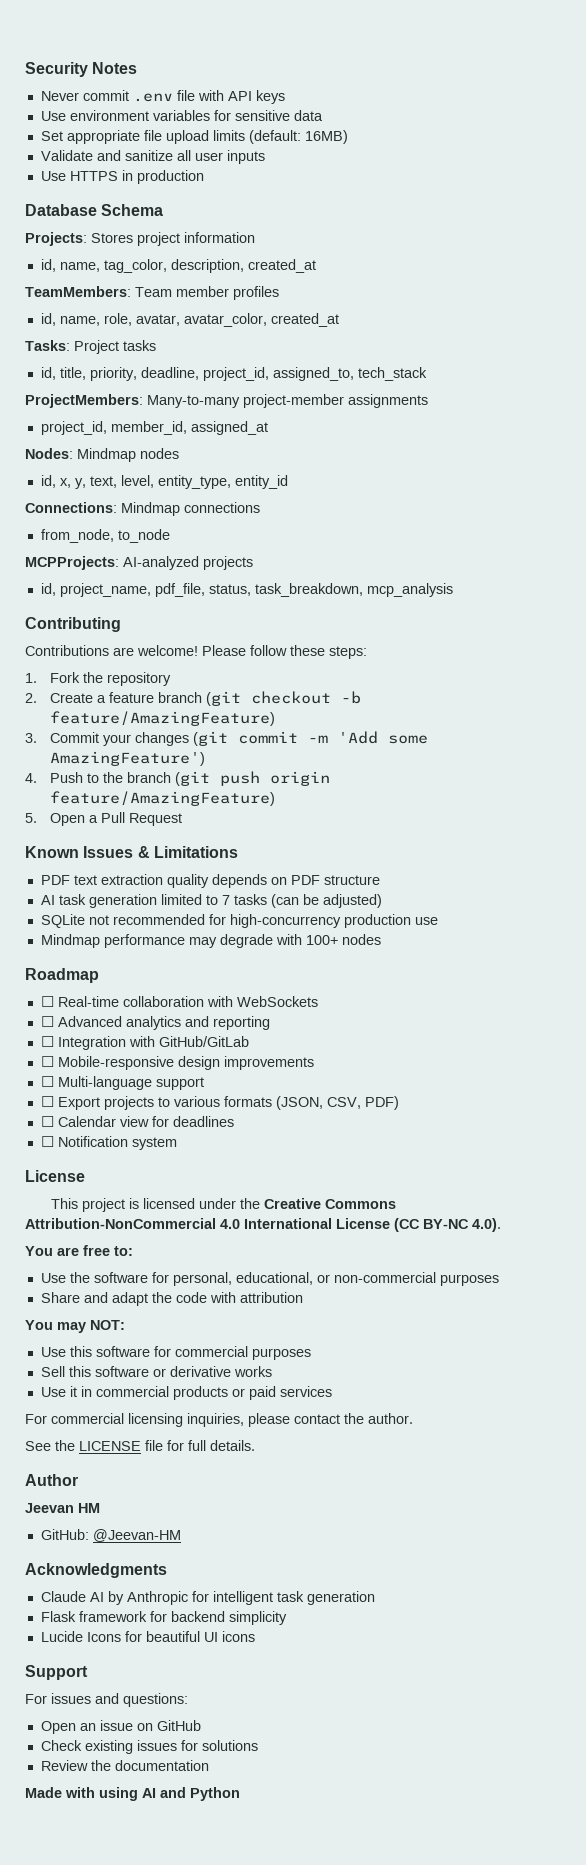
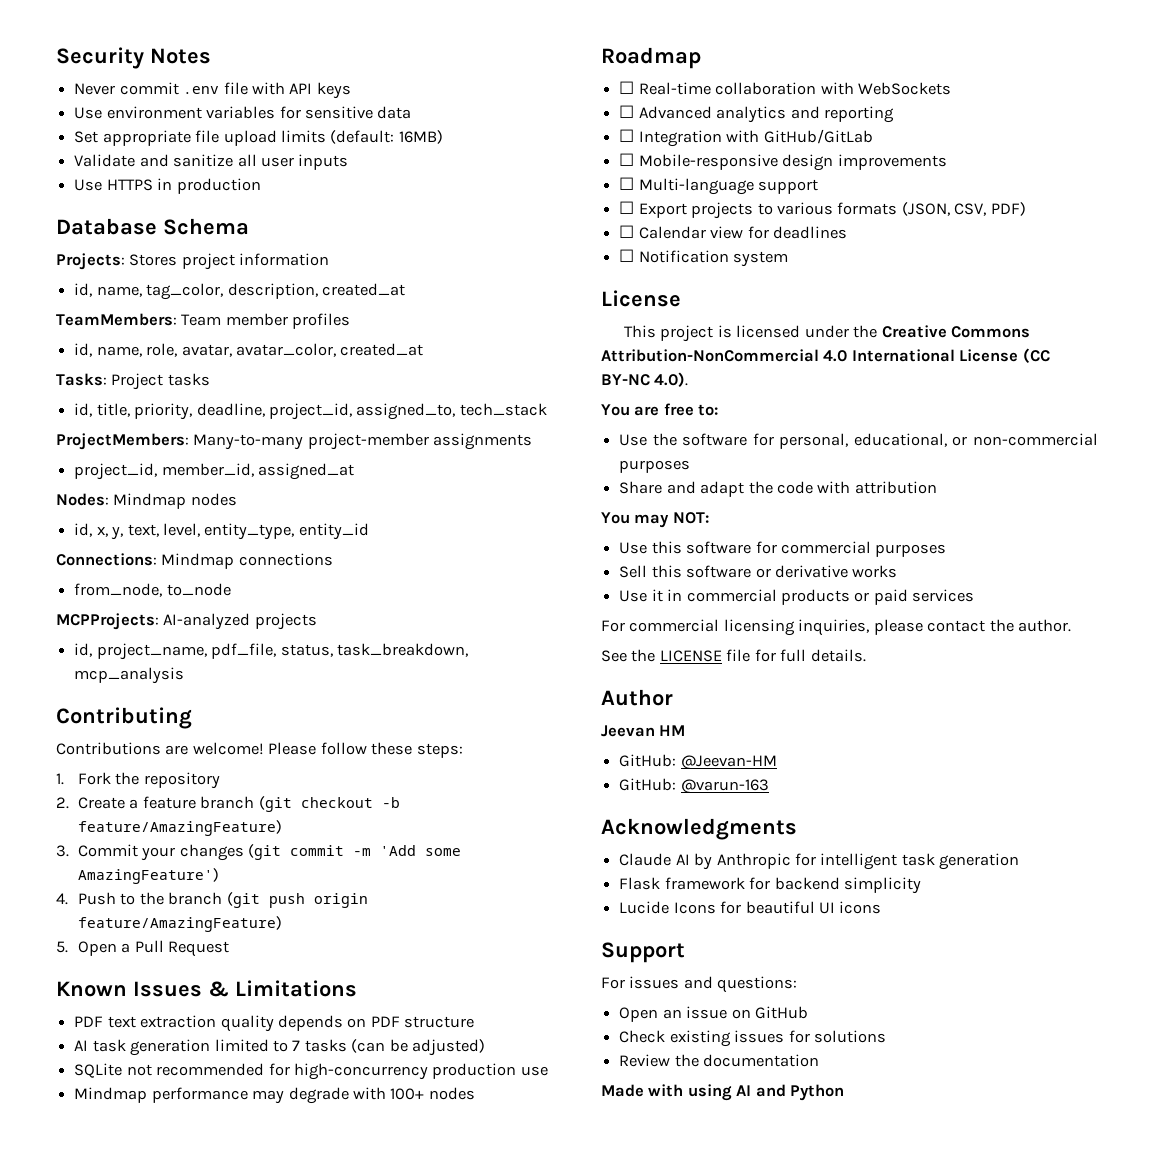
+ GitHub: @varun-163

